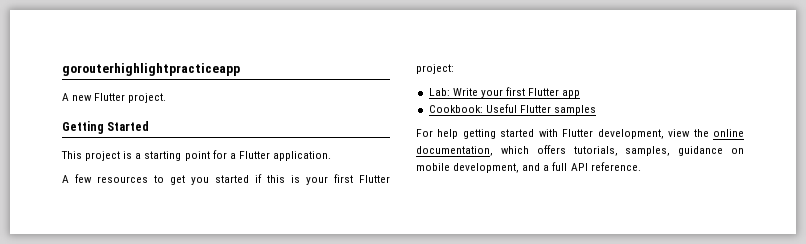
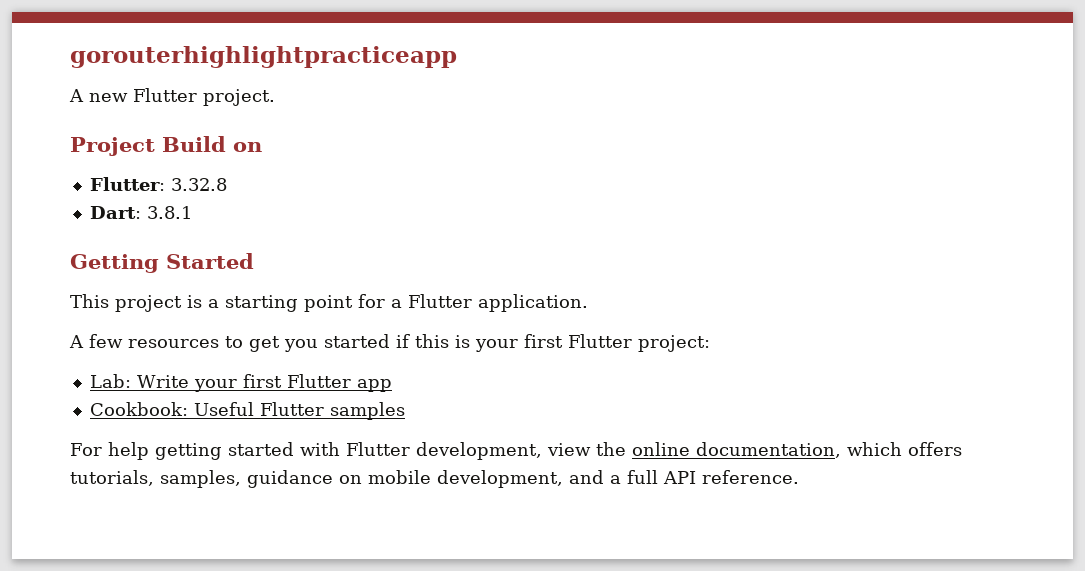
+ Project Build on
+ Flutter: 3.32.8
+ Dart: 3.8.1

